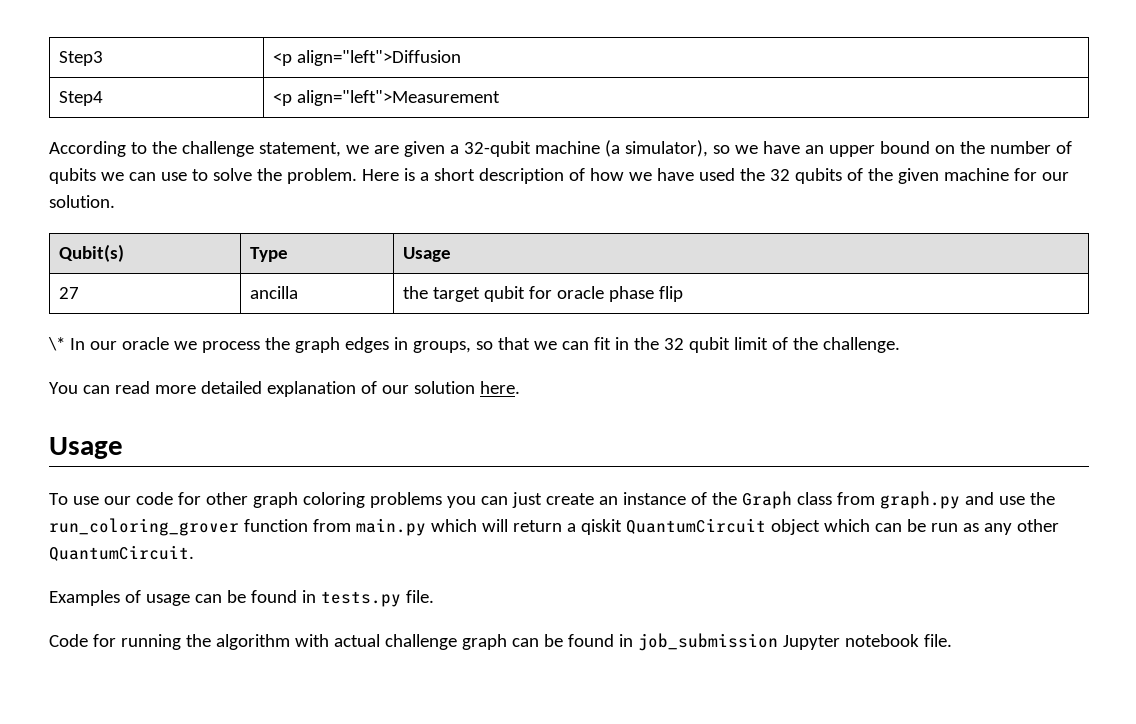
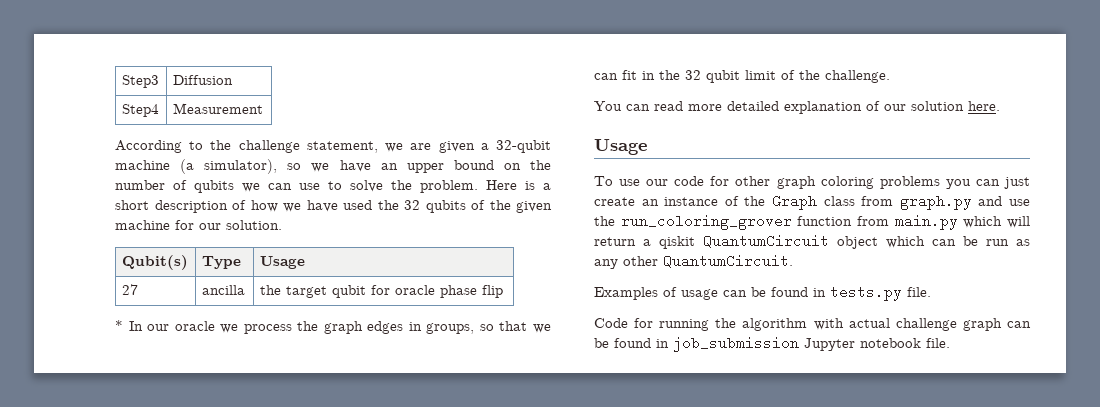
- Step3 | <p align="left">Diffusion
+ Step3 | Diffusion
- Step4 | <p align="left">Measurement
+ Step4 | Measurement
- \* In our oracle we process the graph edges in groups, so that we can fit in the 32 qubit limit of the challenge.
+ * In our oracle we process the graph edges in groups, so that we can fit in the 32 qubit limit of the challenge.

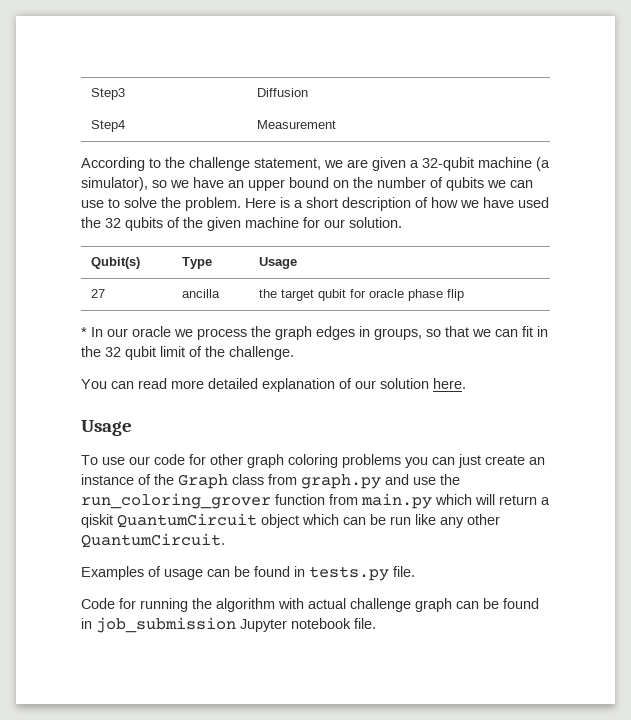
- To use our code for other graph coloring problems you can just create an instance of the Graph class from graph.py and use the run_coloring_grover function from main.py which will return a qiskit QuantumCircuit object which can be run as any other QuantumCircuit.
+ To use our code for other graph coloring problems you can just create an instance of the Graph class from graph.py and use the run_coloring_grover function from main.py which will return a qiskit QuantumCircuit object which can be run like any other QuantumCircuit.

